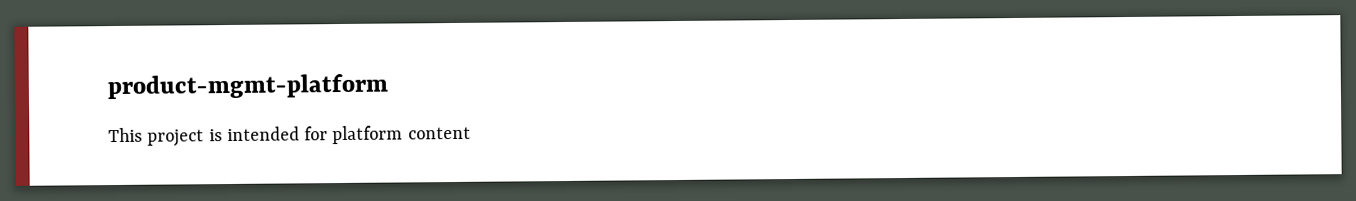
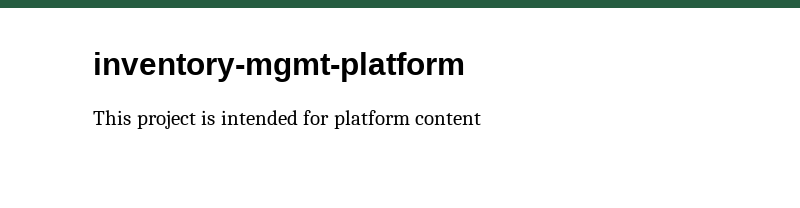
- product-mgmt-platform
+ inventory-mgmt-platform

